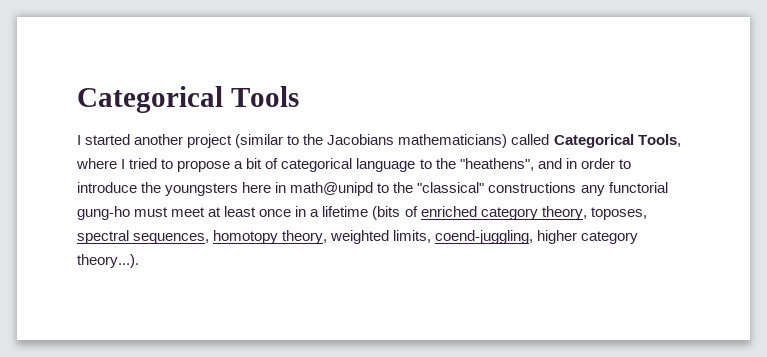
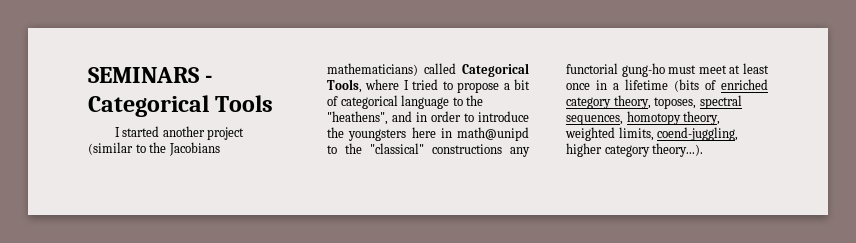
- Categorical Tools
+ SEMINARS - Categorical Tools

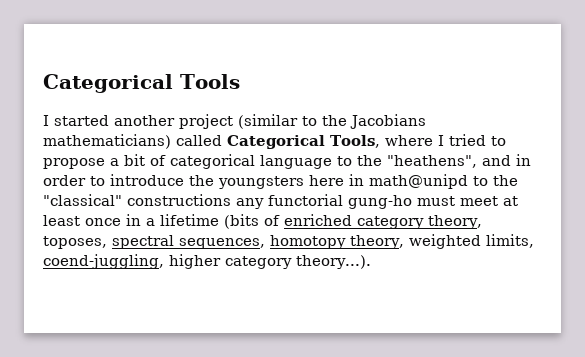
- SEMINARS - Categorical Tools
+ Categorical Tools

